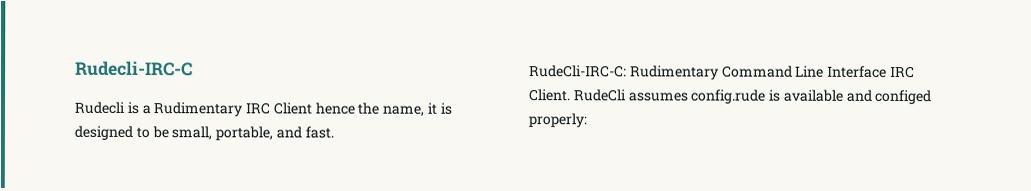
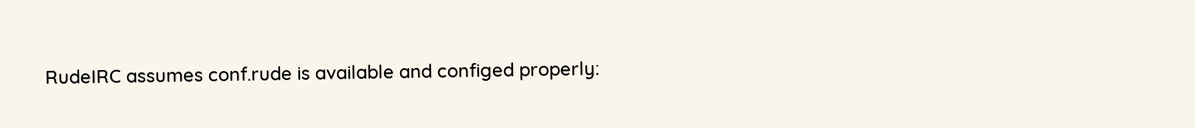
- Rudecli-IRC-C
- Rudecli is a Rudimentary IRC Client hence the name, it is designed to be small, portable, and fast.
- RudeCli-IRC-C: Rudimentary Command Line Interface IRC Client. RudeCli assumes config.rude is available and configed properly:
+ RudeIRC assumes conf.rude is available and configed properly:

